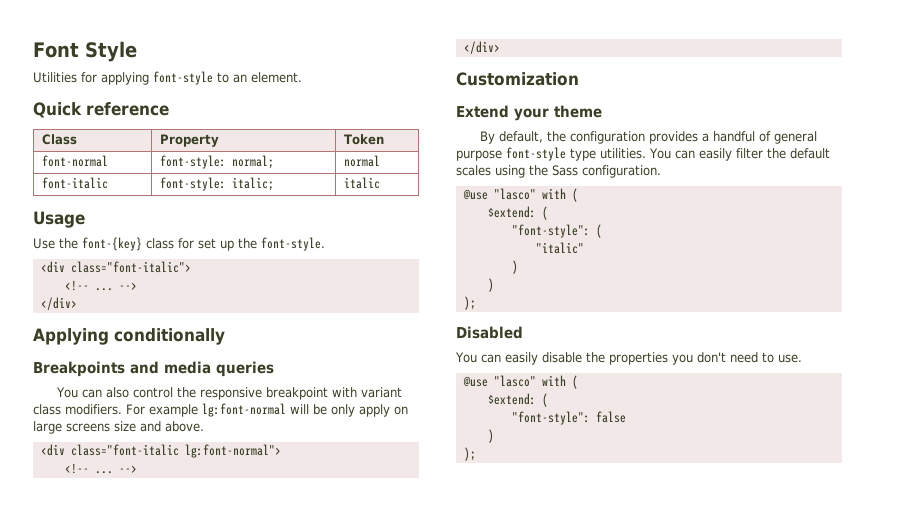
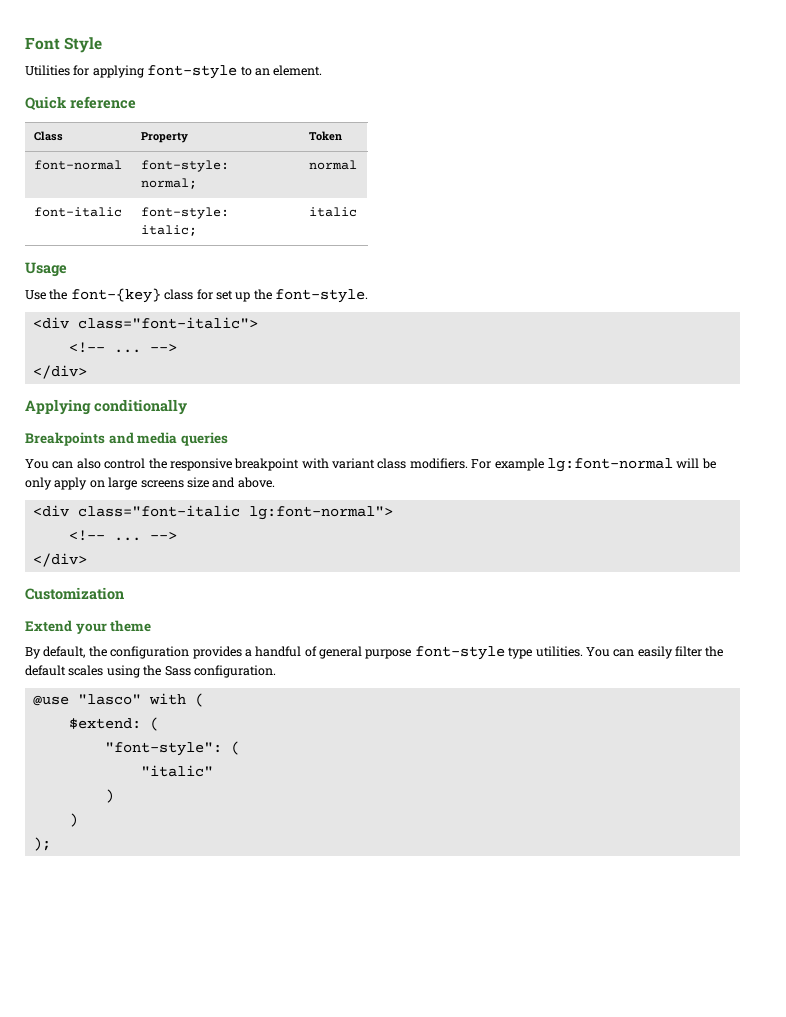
- Disabled
- You can easily disable the properties you don't need to use.
- @use "lasco" with (
- $extend: (
- "font-style": false
- )
- );

